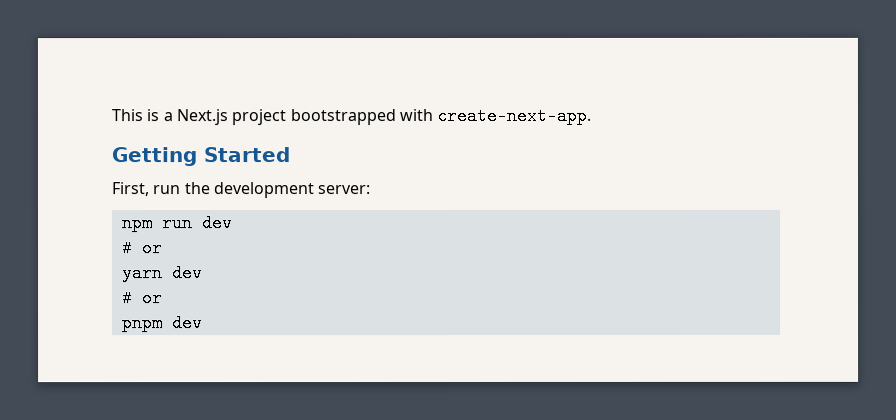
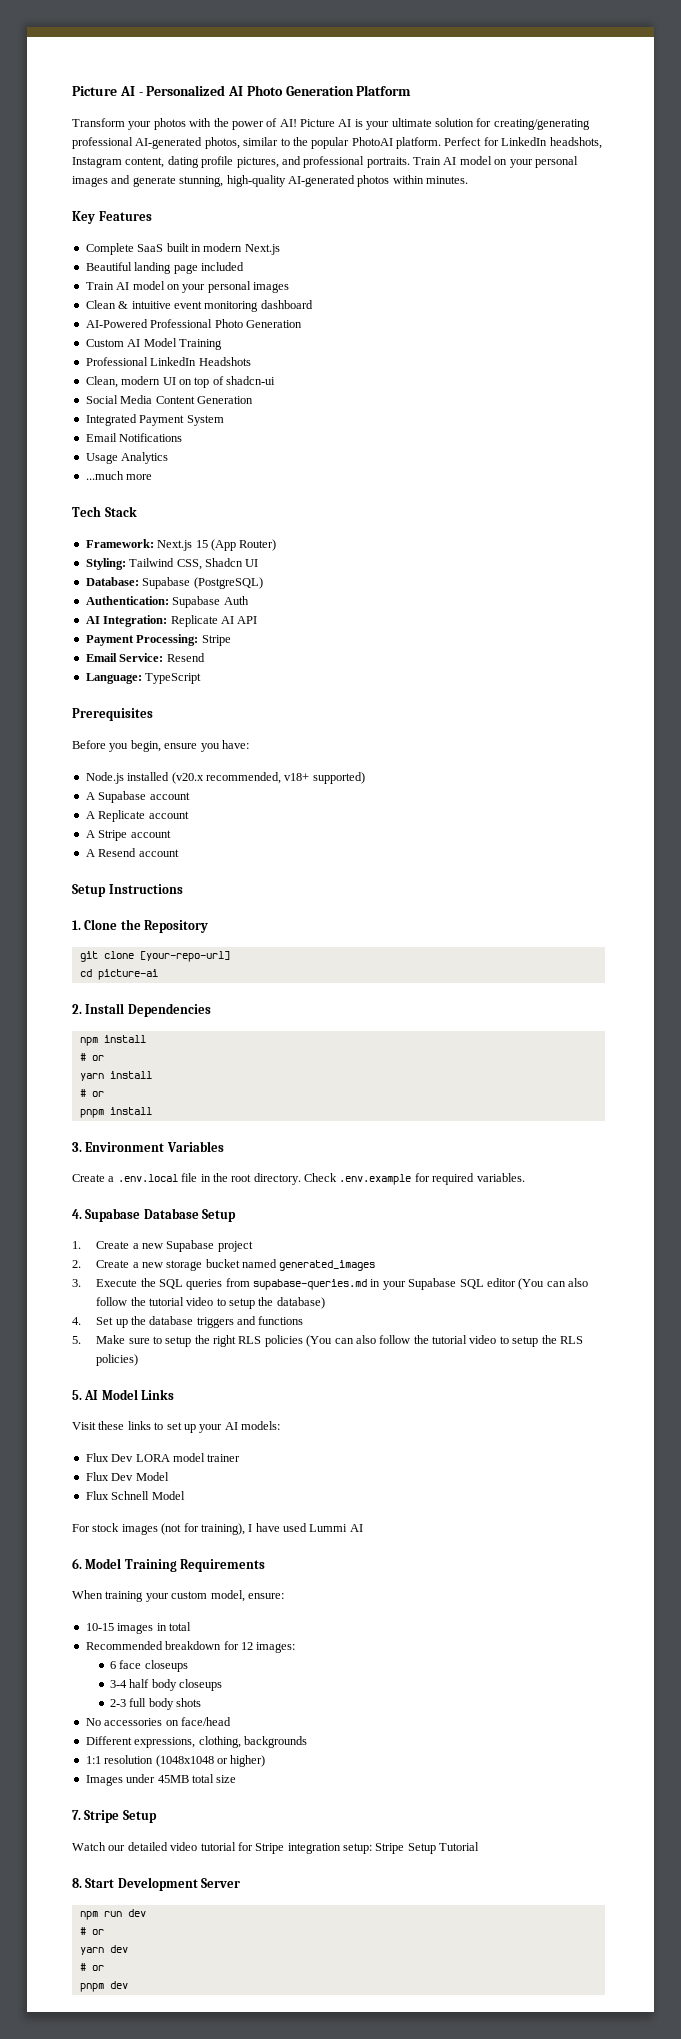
- This is a Next.js project bootstrapped with create-next-app.
- Getting Started
- First, run the development server:
+ Picture AI - Personalized AI Photo Generation Platform
+ Transform your photos with the power of AI! Picture AI is your ultimate solution for creating/generating professional AI-generated photos, similar to the popular PhotoAI platform. Perfect for LinkedIn headshots, Instagram content, dating profile pictures, and professional portraits. Train AI model on your personal images and generate stunning, high-quality AI-generated photos within minutes.
+ Key Features
+ Complete SaaS built in modern Next.js
+ Beautiful landing page included
+ Train AI model on your personal images
+ Clean & intuitive event monitoring dashboard
+ AI-Powered Professional Photo Generation
+ Custom AI Model Training
+ Professional LinkedIn Headshots
+ Clean, modern UI on top of shadcn-ui
+ Social Media Content Generation
+ Integrated Payment System
+ Email Notifications
+ Usage Analytics
+ ...much more
+ Tech Stack
+ Framework: Next.js 15 (App Router)
+ Styling: Tailwind CSS, Shadcn UI
+ Database: Supabase (PostgreSQL)
+ Authentication: Supabase Auth
+ AI Integration: Replicate AI API
+ Payment Processing: Stripe
+ Email Service: Resend
+ Language: TypeScript
+ Prerequisites
+ Before you begin, ensure you have:
+ Node.js installed (v20.x recommended, v18+ supported)
+ A Supabase account
+ A Replicate account
+ A Stripe account
+ A Resend account
+ Setup Instructions
+ 1. Clone the Repository
+ git clone [your-repo-url]
+ cd picture-ai
+ 2. Install Dependencies
+ npm install
+ # or
+ yarn install
+ # or
+ pnpm install
+ 3. Environment Variables
+ Create a .env.local file in the root directory. Check .env.example for required variables.
+ 4. Supabase Database Setup
+ 1. Create a new Supabase project
+ 2. Create a new storage bucket named generated_images
+ 3. Execute the SQL queries from supabase-queries.md in your Supabase SQL editor (You can also follow the tutorial video to setup the database)
+ 4. Set up the database triggers and functions
+ 5. Make sure to setup the right RLS policies (You can also follow the tutorial video to setup the RLS policies)
+ 5. AI Model Links
+ Visit these links to set up your AI models:
+ Flux Dev LORA model trainer
+ Flux Dev Model
+ Flux Schnell Model
+ For stock images (not for training), I have used Lummi AI
+ 6. Model Training Requirements
+ When training your custom model, ensure:
+ 10-15 images in total
+ Recommended breakdown for 12 images:
+ 6 face closeups
+ 3-4 half body closeups
+ 2-3 full body shots
+ No accessories on face/head
+ Different expressions, clothing, backgrounds
+ 1:1 resolution (1048x1048 or higher)
+ Images under 45MB total size
+ 7. Stripe Setup
+ Watch our detailed video tutorial for Stripe integration setup: Stripe Setup Tutorial
+ 8. Start Development Server

